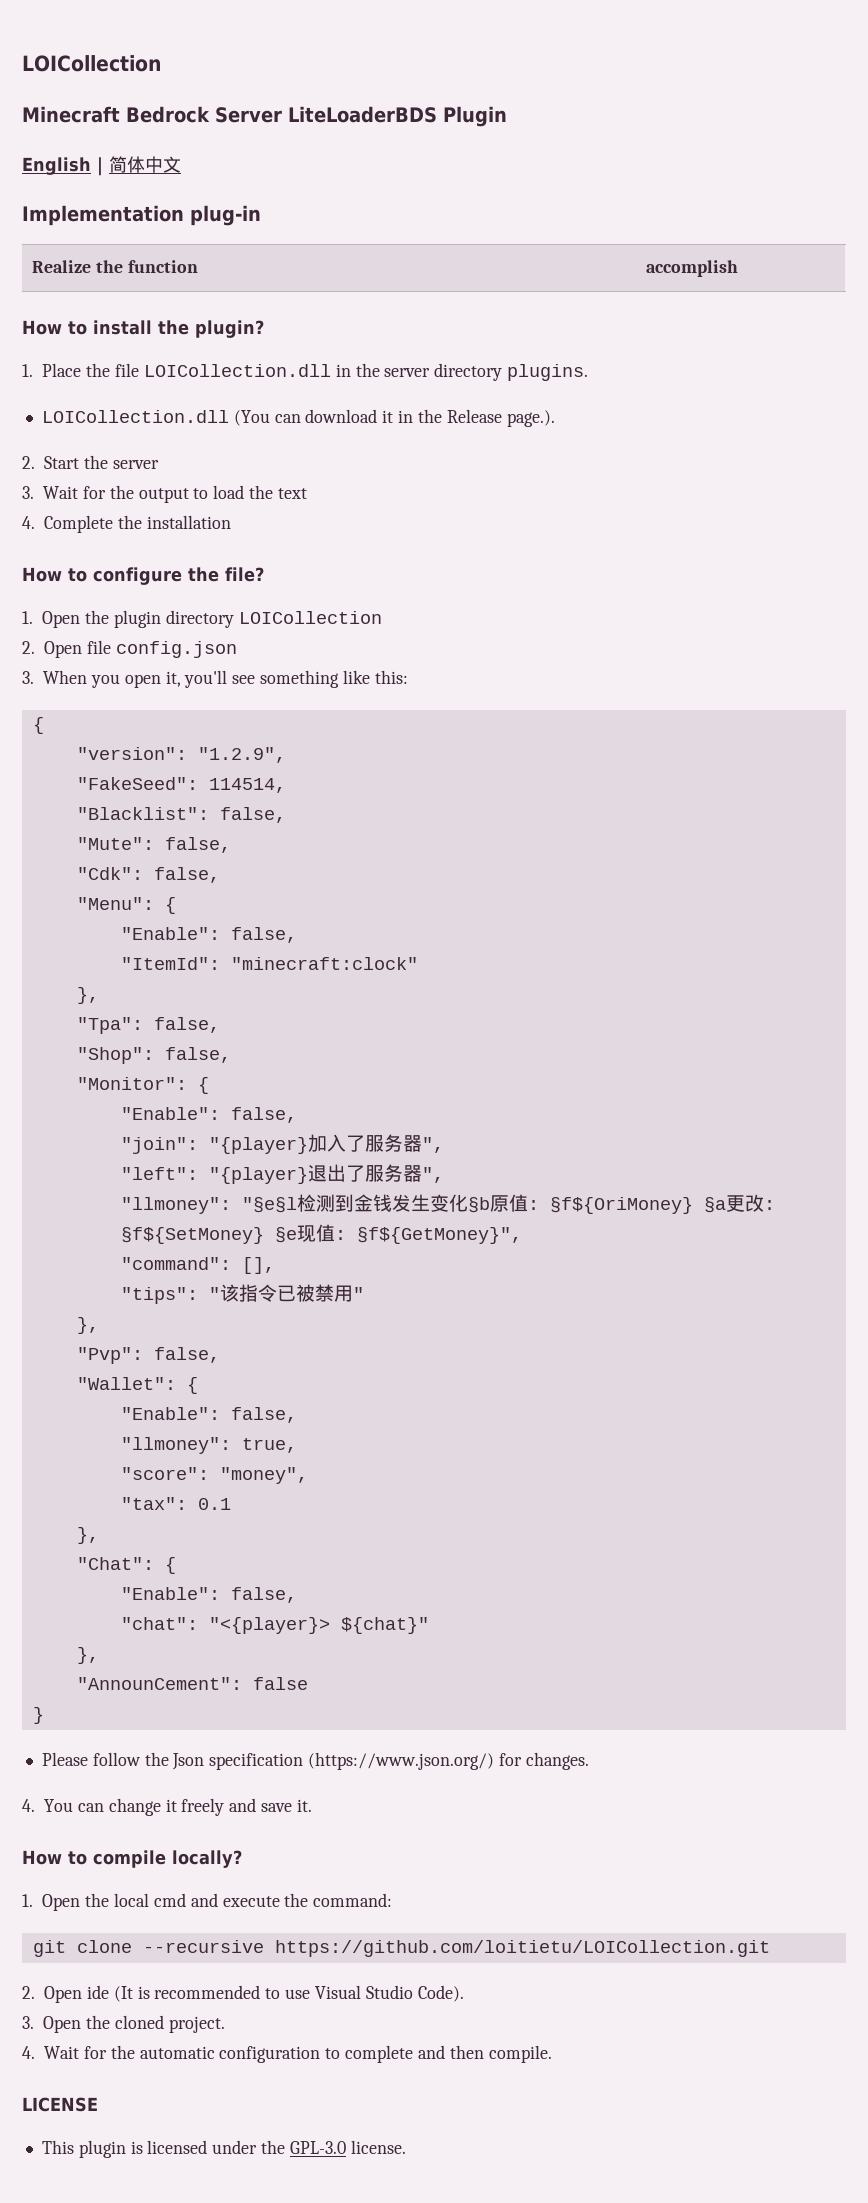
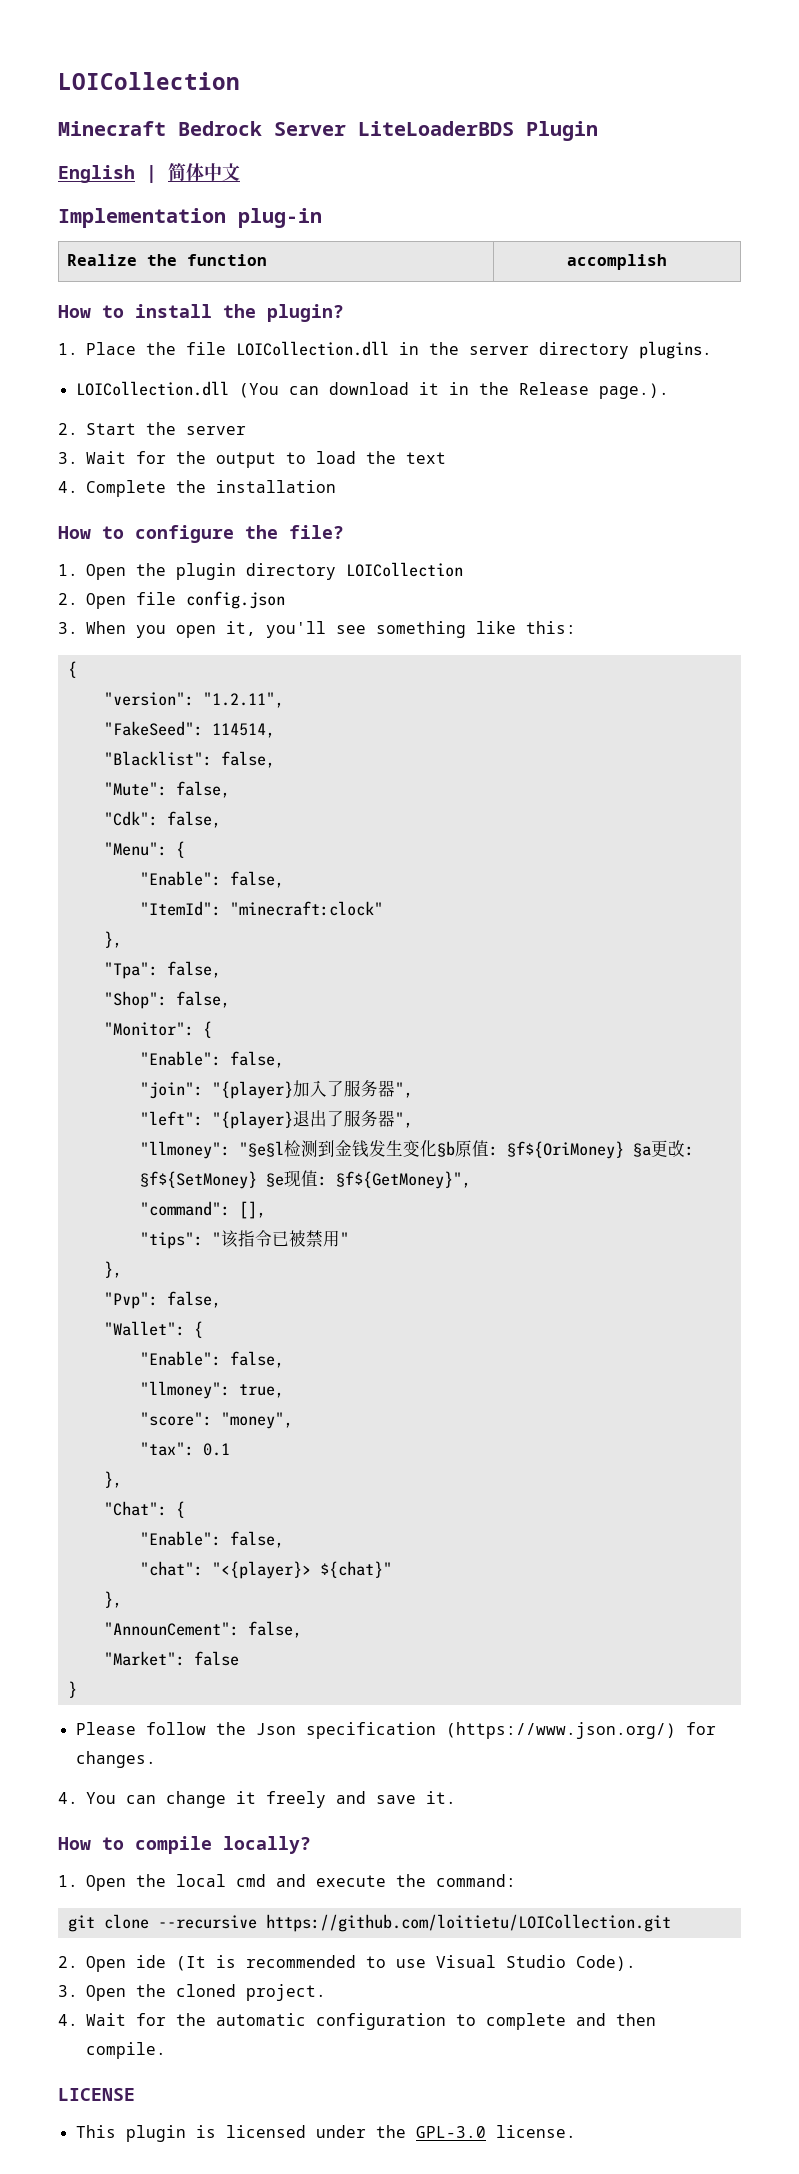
- "version": "1.2.9",
+ "version": "1.2.11",
- "AnnounCement": false
+ "AnnounCement": false,
+ "Market": false

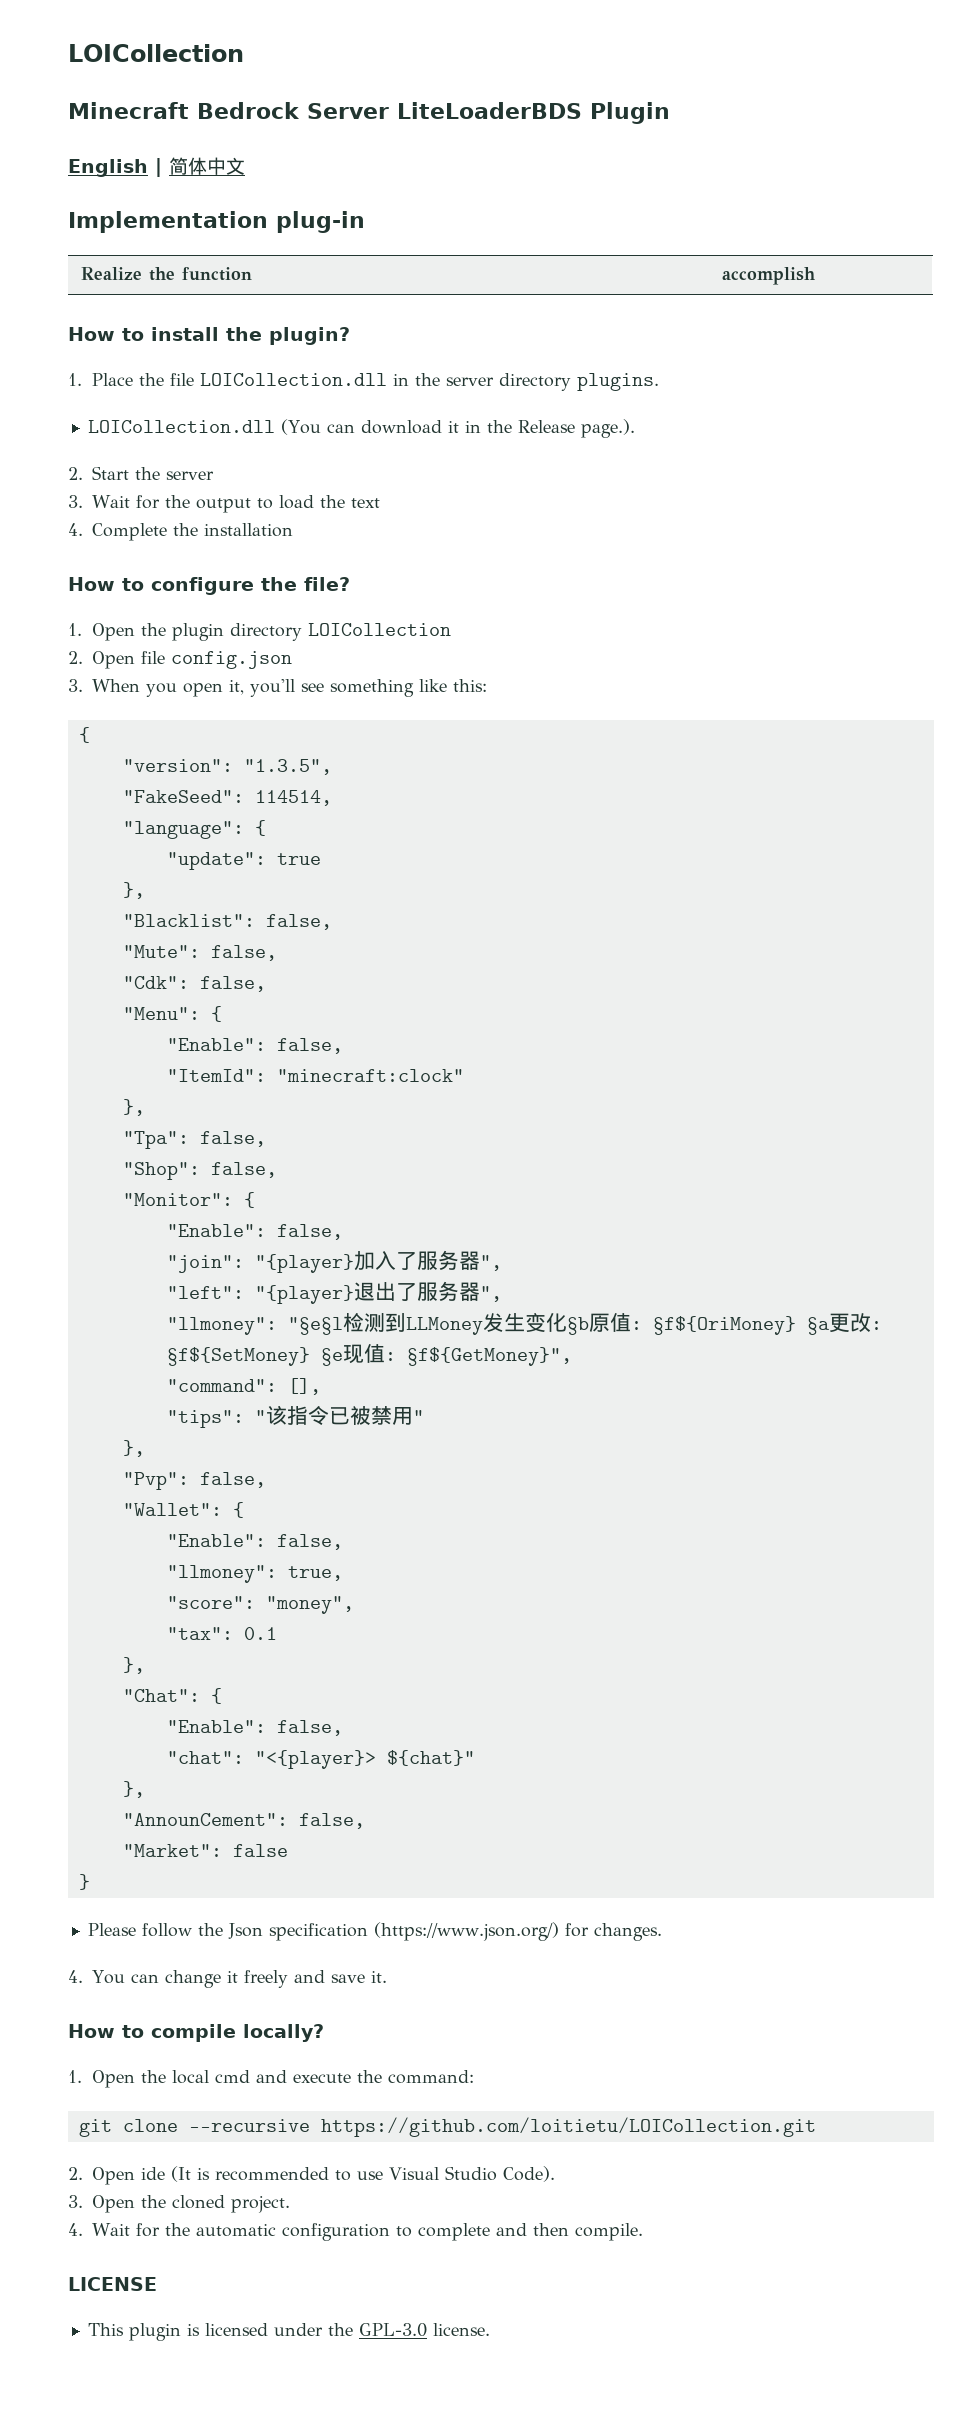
- "version": "1.2.11",
+ "version": "1.3.5",
+ "language": {
+ "update": true
+ },
- "llmoney": "§e§l检测到金钱发生变化§b原值: §f${OriMoney} §a更改: §f${SetMoney} §e现值: §f${GetMoney}",
+ "llmoney": "§e§l检测到LLMoney发生变化§b原值: §f${OriMoney} §a更改: §f${SetMoney} §e现值: §f${GetMoney}",

